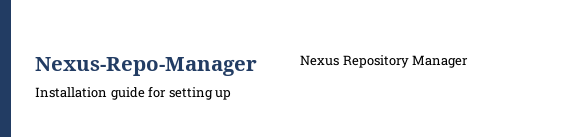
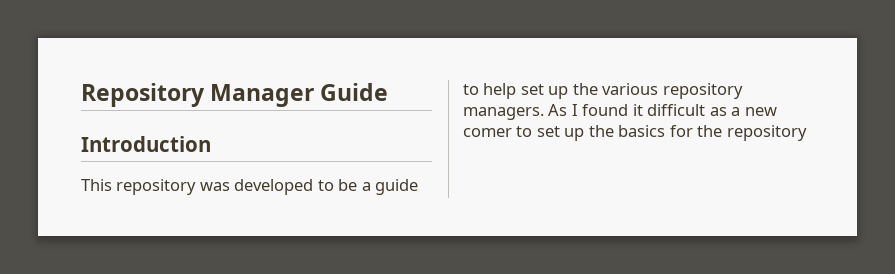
- Nexus-Repo-Manager
- Installation guide for setting up Nexus Repository Manager
+ Repository Manager Guide
+ Introduction
+ This repository was developed to be a guide to help set up the various repository managers. As I found it difficult as a new comer to set up the basics for the repository

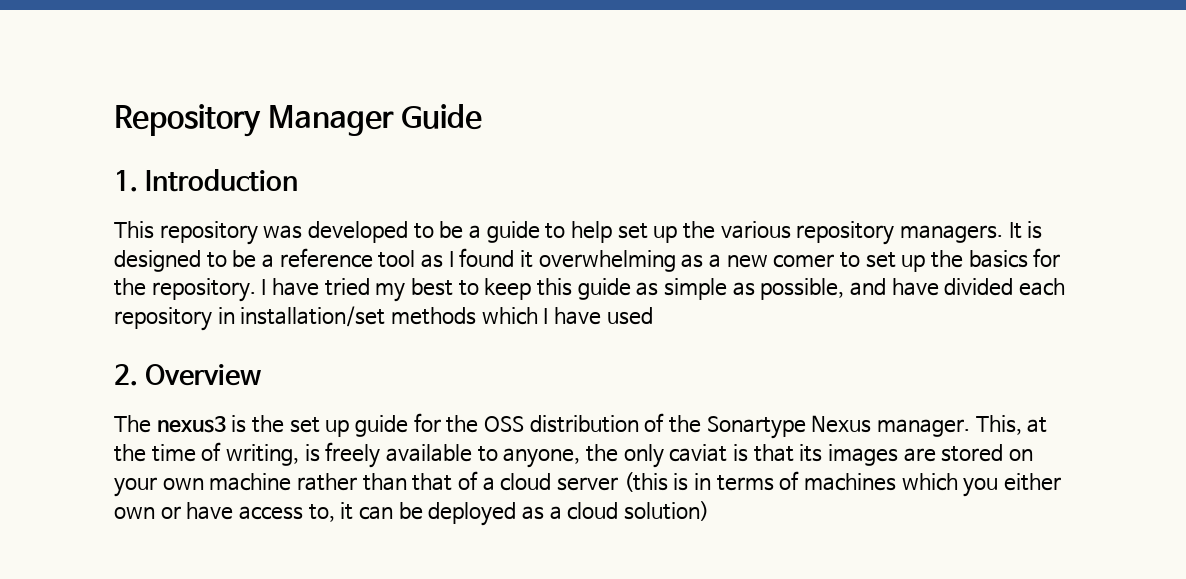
- Introduction
+ 1. Introduction
- As I found it difficult as a new comer to set up the basics for the repository
+ It is designed to be a reference tool as I found it overwhelming as a new comer to set up the basics for the repository. I have tried my best to keep this guide as simple as possible, and have divided each repository in installation/set methods which I have used
+ 2. Overview
+ The nexus3 is the set up guide for the OSS distribution of the Sonartype Nexus manager. This, at the time of writing, is freely available to anyone, the only caviat is that its images are stored on your own machine rather than that of a cloud server (this is in terms of machines which you either own or have access to, it can be deployed as a cloud solution)

